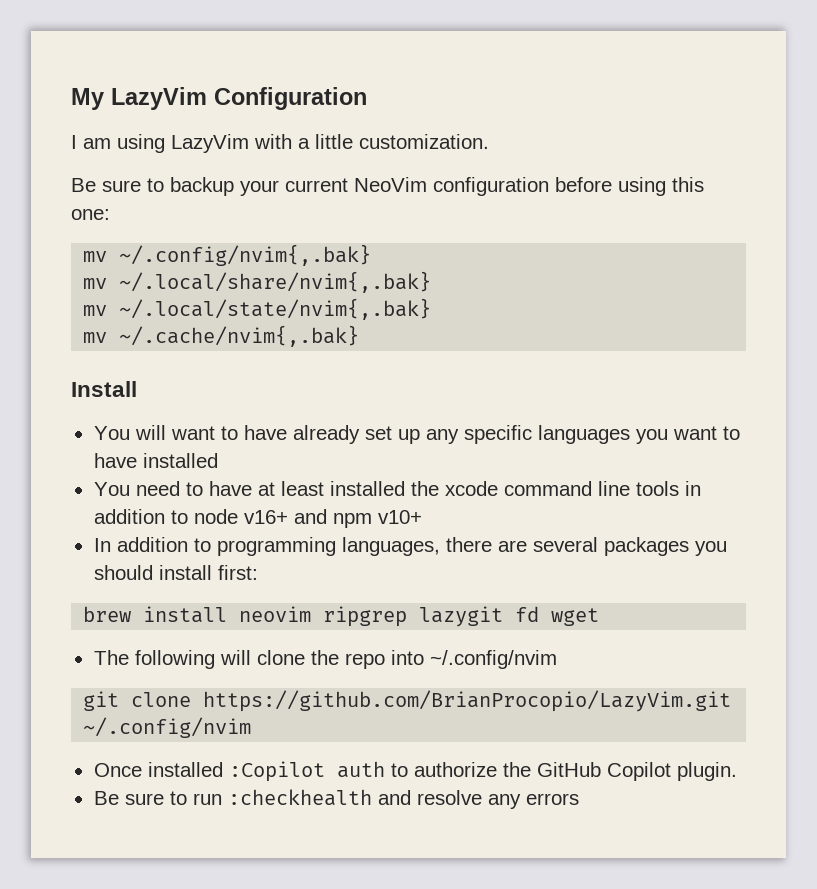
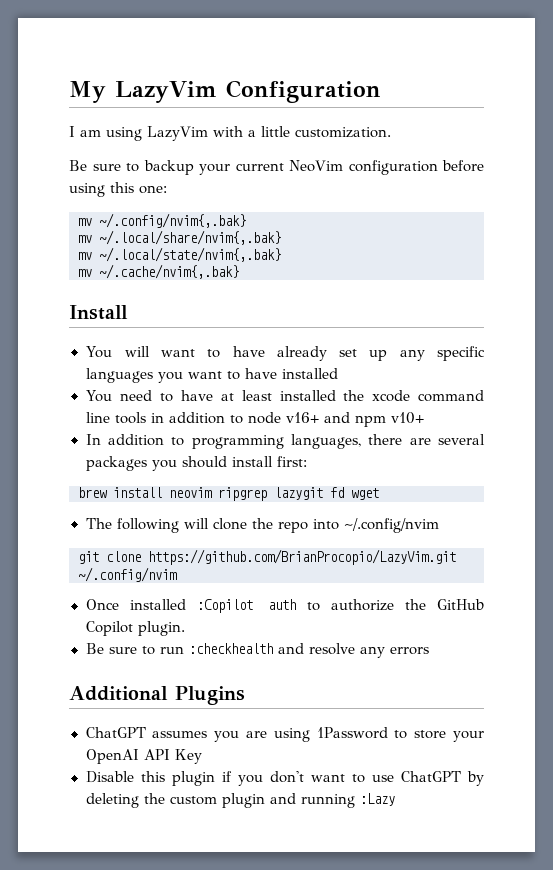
+ Additional Plugins
+ ChatGPT assumes you are using 1Password to store your OpenAI API Key
+ Disable this plugin if you don't want to use ChatGPT by deleting the custom plugin and running :Lazy

